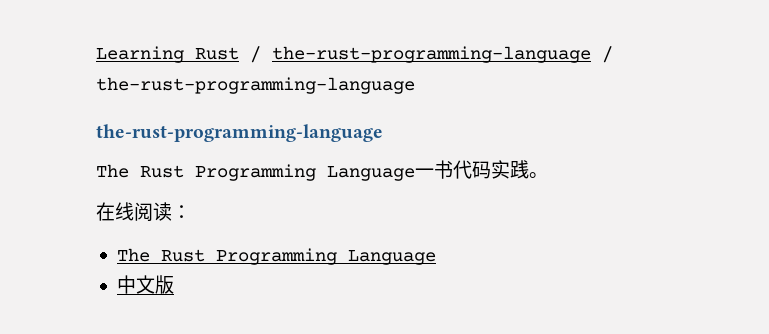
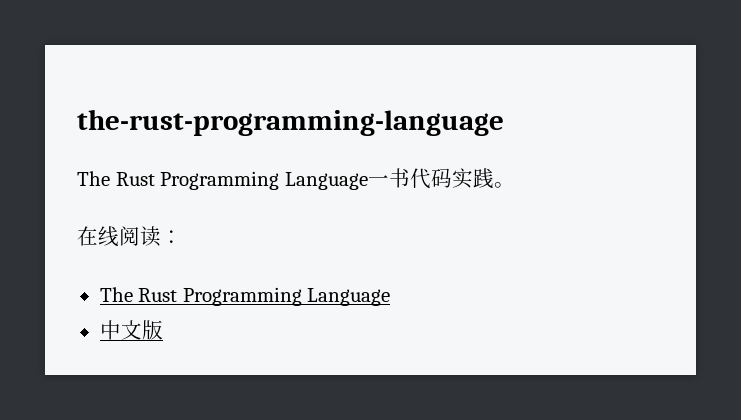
- Learning Rust / the-rust-programming-language / the-rust-programming-language

